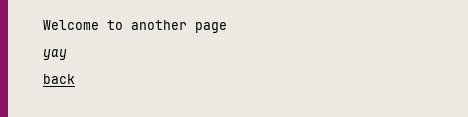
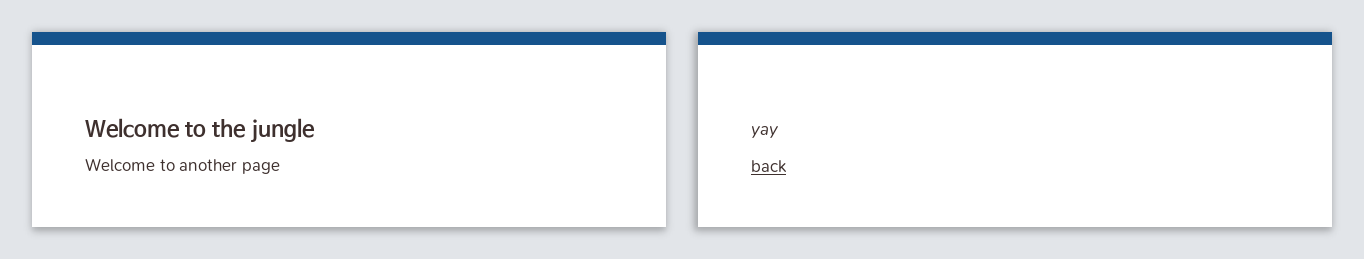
+ Welcome to the jungle

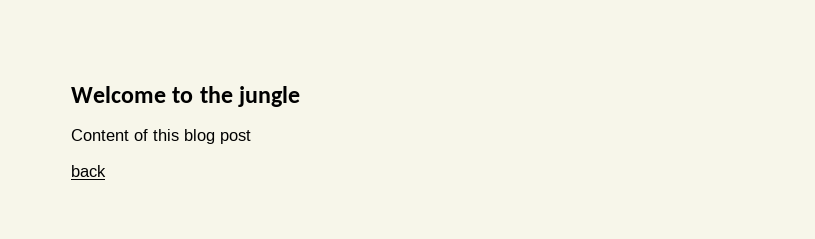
- Welcome to another page
- yay
+ Content of this blog post

